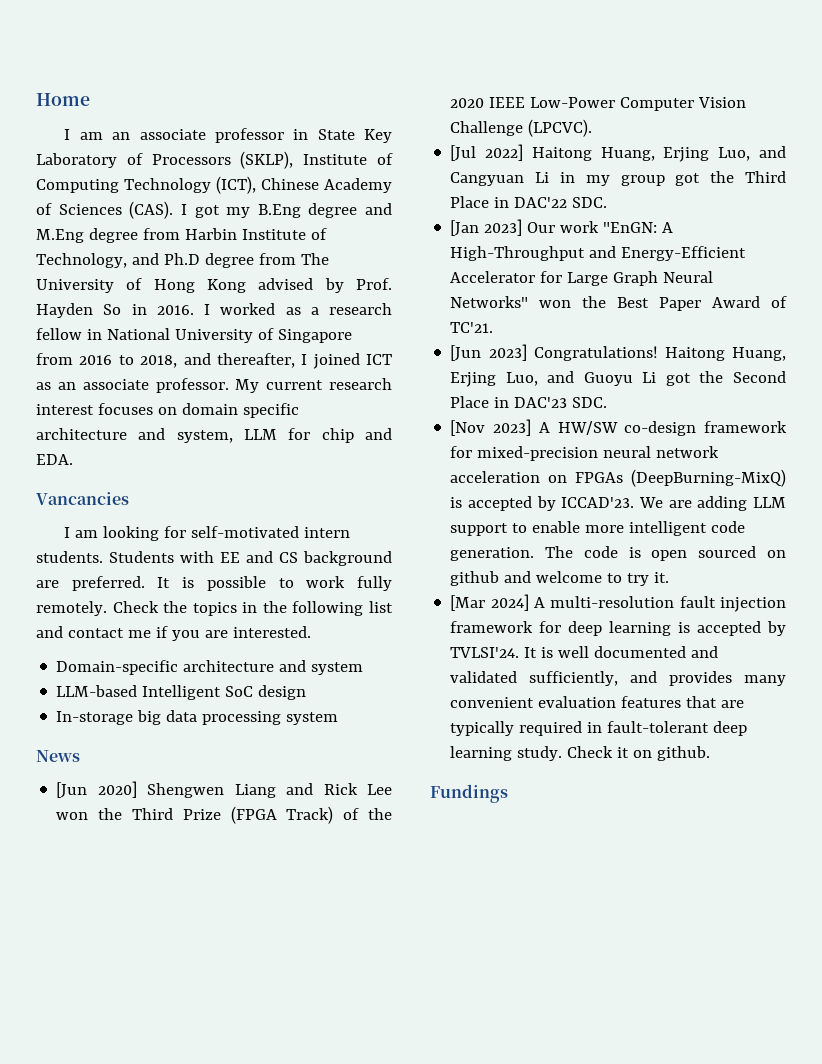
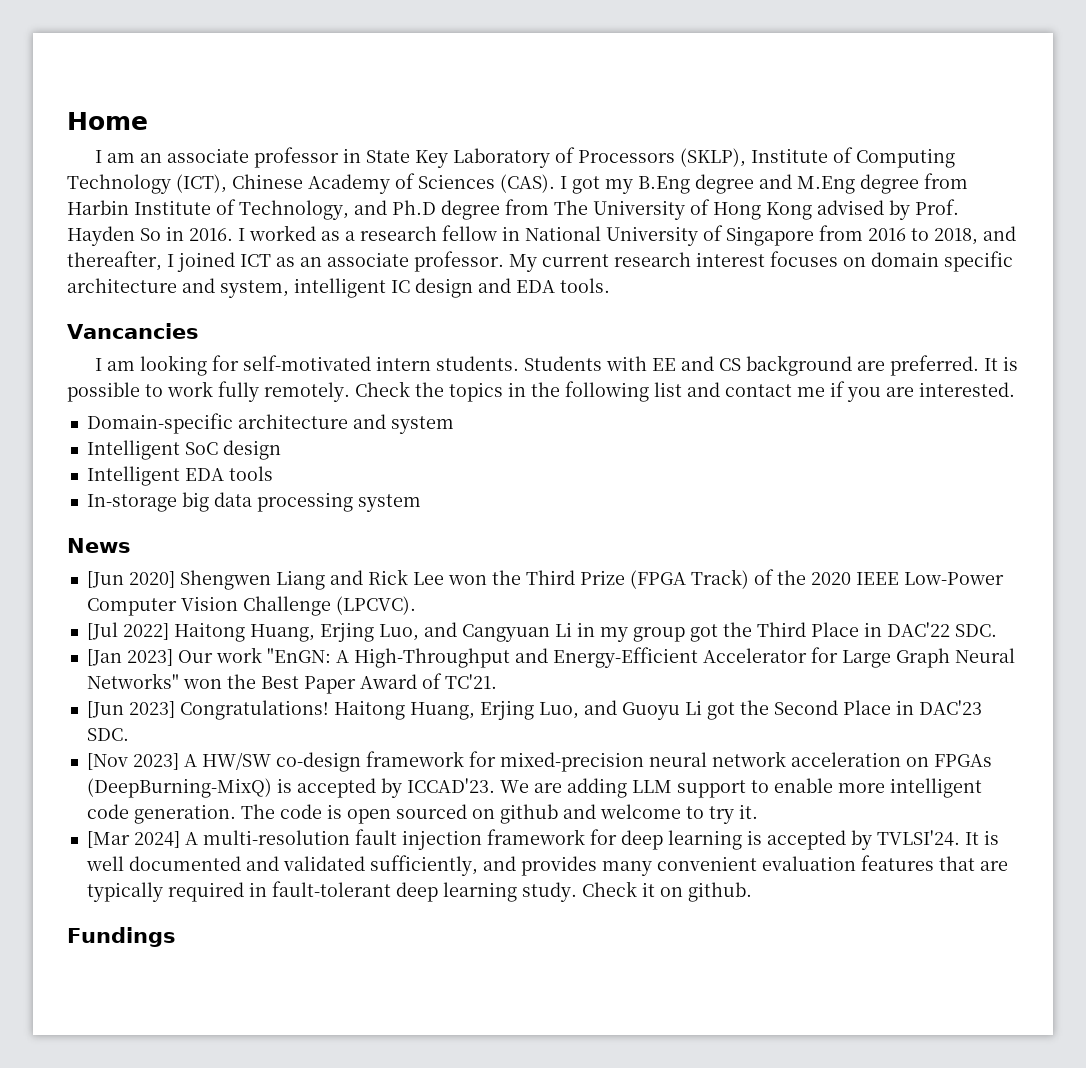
- My current research interest focuses on domain specific architecture and system, LLM for chip and EDA.
+ My current research interest focuses on domain specific architecture and system, intelligent IC design and EDA tools.
- LLM-based Intelligent SoC design
+ Intelligent SoC design
+ Intelligent EDA tools

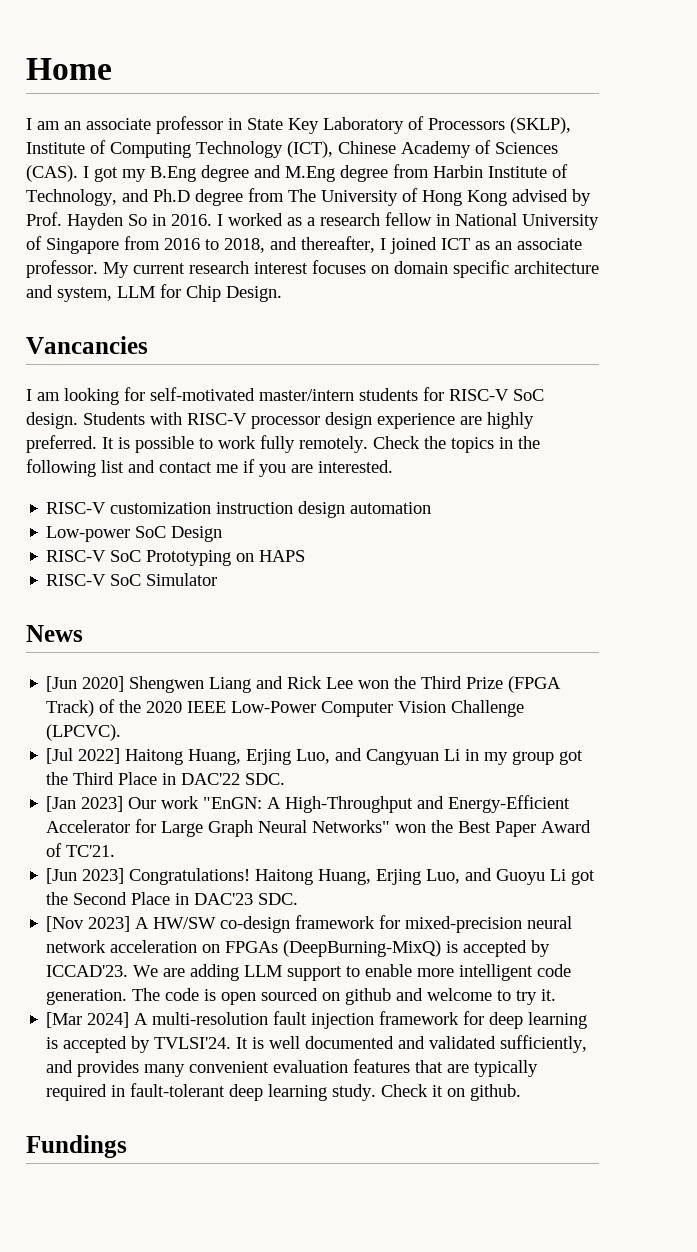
- My current research interest focuses on domain specific architecture and system, intelligent IC design and EDA tools.
+ My current research interest focuses on domain specific architecture and system, LLM for Chip Design.
- I am looking for self-motivated intern students. Students with EE and CS background are preferred.
+ I am looking for self-motivated master/intern students for RISC-V SoC design. Students with RISC-V processor design experience are highly preferred.
- Domain-specific architecture and system
- Intelligent SoC design
- Intelligent EDA tools
- In-storage big data processing system
+ RISC-V customization instruction design automation
+ Low-power SoC Design
+ RISC-V SoC Prototyping on HAPS
+ RISC-V SoC Simulator

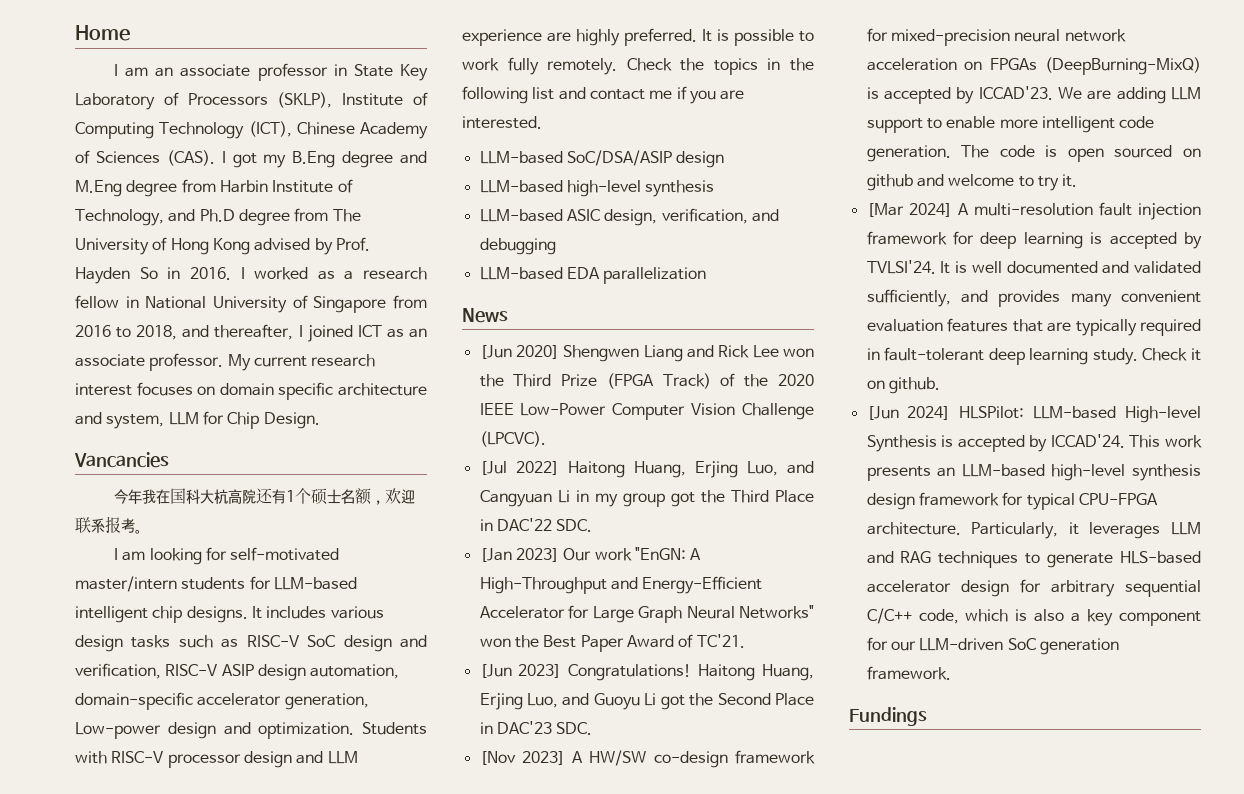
+ 今年我在国科大杭高院还有1个硕士名额，欢迎联系报考。
- I am looking for self-motivated master/intern students for RISC-V SoC design.
+ I am looking for self-motivated master/intern students for LLM-based intelligent chip designs. It includes various design tasks such as RISC-V SoC design and verification, RISC-V ASIP design automation, domain-specific accelerator generation, Low-power design and optimization.
- Students with RISC-V processor design experience are highly preferred.
+ Students with RISC-V processor design and LLM experience are highly preferred.
- RISC-V customization instruction design automation
- Low-power SoC Design
- RISC-V SoC Prototyping on HAPS
- RISC-V SoC Simulator
+ LLM-based SoC/DSA/ASIP design
+ LLM-based high-level synthesis
+ LLM-based ASIC design, verification, and debugging
+ LLM-based EDA parallelization
+ [Jun 2024] HLSPilot: LLM-based High-level Synthesis is accepted by ICCAD'24. This work presents an LLM-based high-level synthesis design framework for typical CPU-FPGA architecture. Particularly, it leverages LLM and RAG techniques to generate HLS-based accelerator design for arbitrary sequential C/C++ code, which is also a key component for our LLM-driven SoC generation framework.

